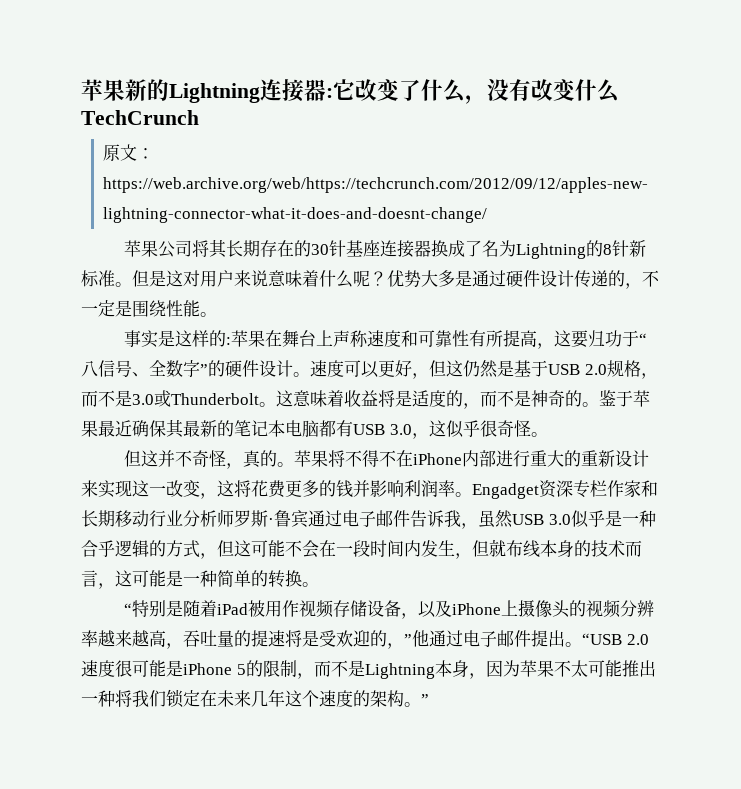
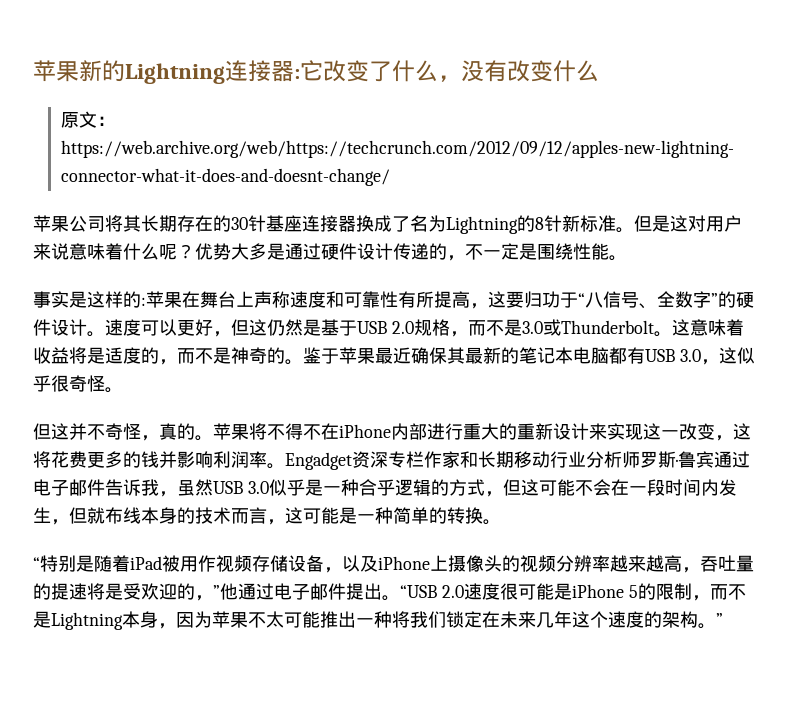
- 苹果新的Lightning连接器:它改变了什么，没有改变什么TechCrunch
+ 苹果新的Lightning连接器:它改变了什么，没有改变什么

